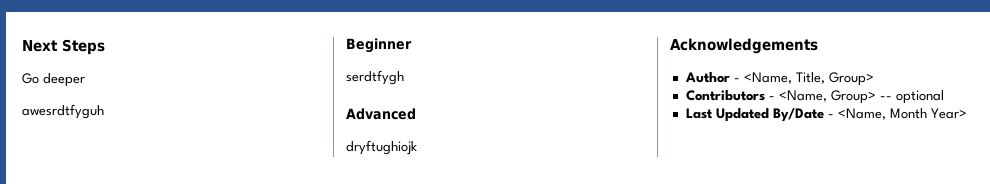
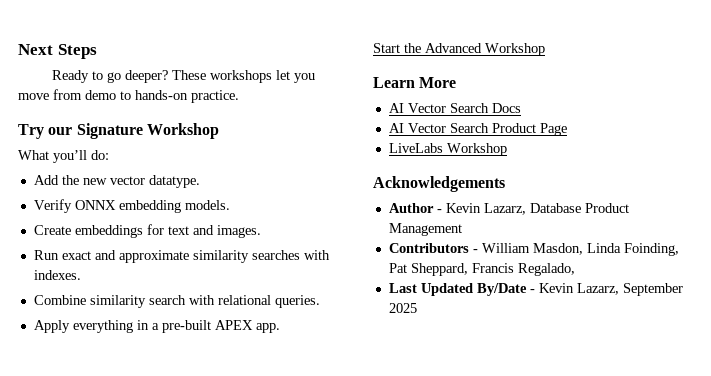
- Go deeper
- awesrdtfyguh
- Beginner
- serdtfygh
- Advanced
- dryftughiojk
+ Ready to go deeper? These workshops let you move from demo to hands-on practice.
+ Try our Signature Workshop
+ What you’ll do:
+ Add the new vector datatype.
+ Verify ONNX embedding models.
+ Create embeddings for text and images.
+ Run exact and approximate similarity searches with indexes.
+ Combine similarity search with relational queries.
+ Apply everything in a pre-built APEX app.
+ Start the Advanced Workshop
+ Learn More
+ AI Vector Search Docs
+ AI Vector Search Product Page
+ LiveLabs Workshop
  Acknowledgements
- Author - <Name, Title, Group>
- Contributors - <Name, Group> -- optional
+ Author - Kevin Lazarz, Database Product Management
+ Contributors - William Masdon, Linda Foinding, Pat Sheppard, Francis Regalado,
- Last Updated By/Date - <Name, Month Year>
+ Last Updated By/Date - Kevin Lazarz, September 2025

